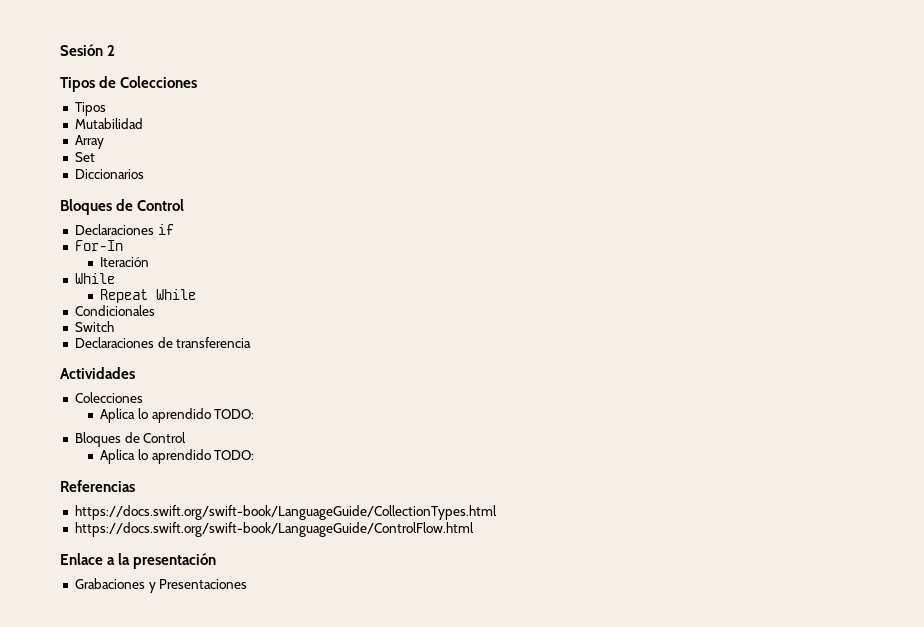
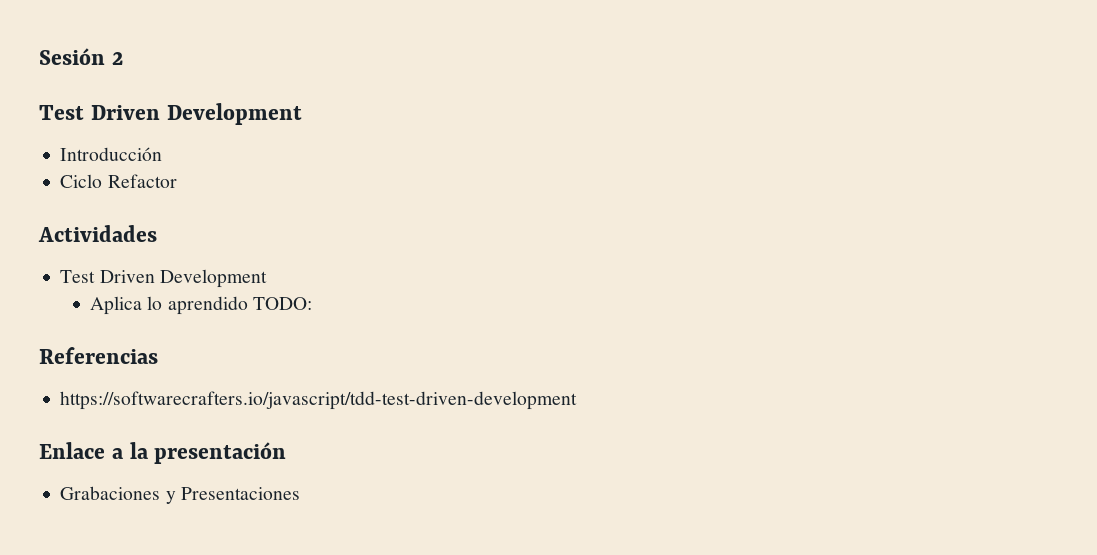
  Sesión 2
- Tipos de Colecciones
- Tipos
- Mutabilidad
- Array
- Set
- Diccionarios
- Bloques de Control
- Declaraciones if
- For-In
- Iteración
- While
- Repeat While
- Condicionales
- Switch
- Declaraciones de transferencia
+ Test Driven Development
+ Introducción
+ Ciclo Refactor
  Actividades
- Colecciones
- Aplica lo aprendido TODO:
- Bloques de Control
+ Test Driven Development
- https://docs.swift.org/swift-book/LanguageGuide/CollectionTypes.html
- https://docs.swift.org/swift-book/LanguageGuide/ControlFlow.html
+ https://softwarecrafters.io/javascript/tdd-test-driven-development

